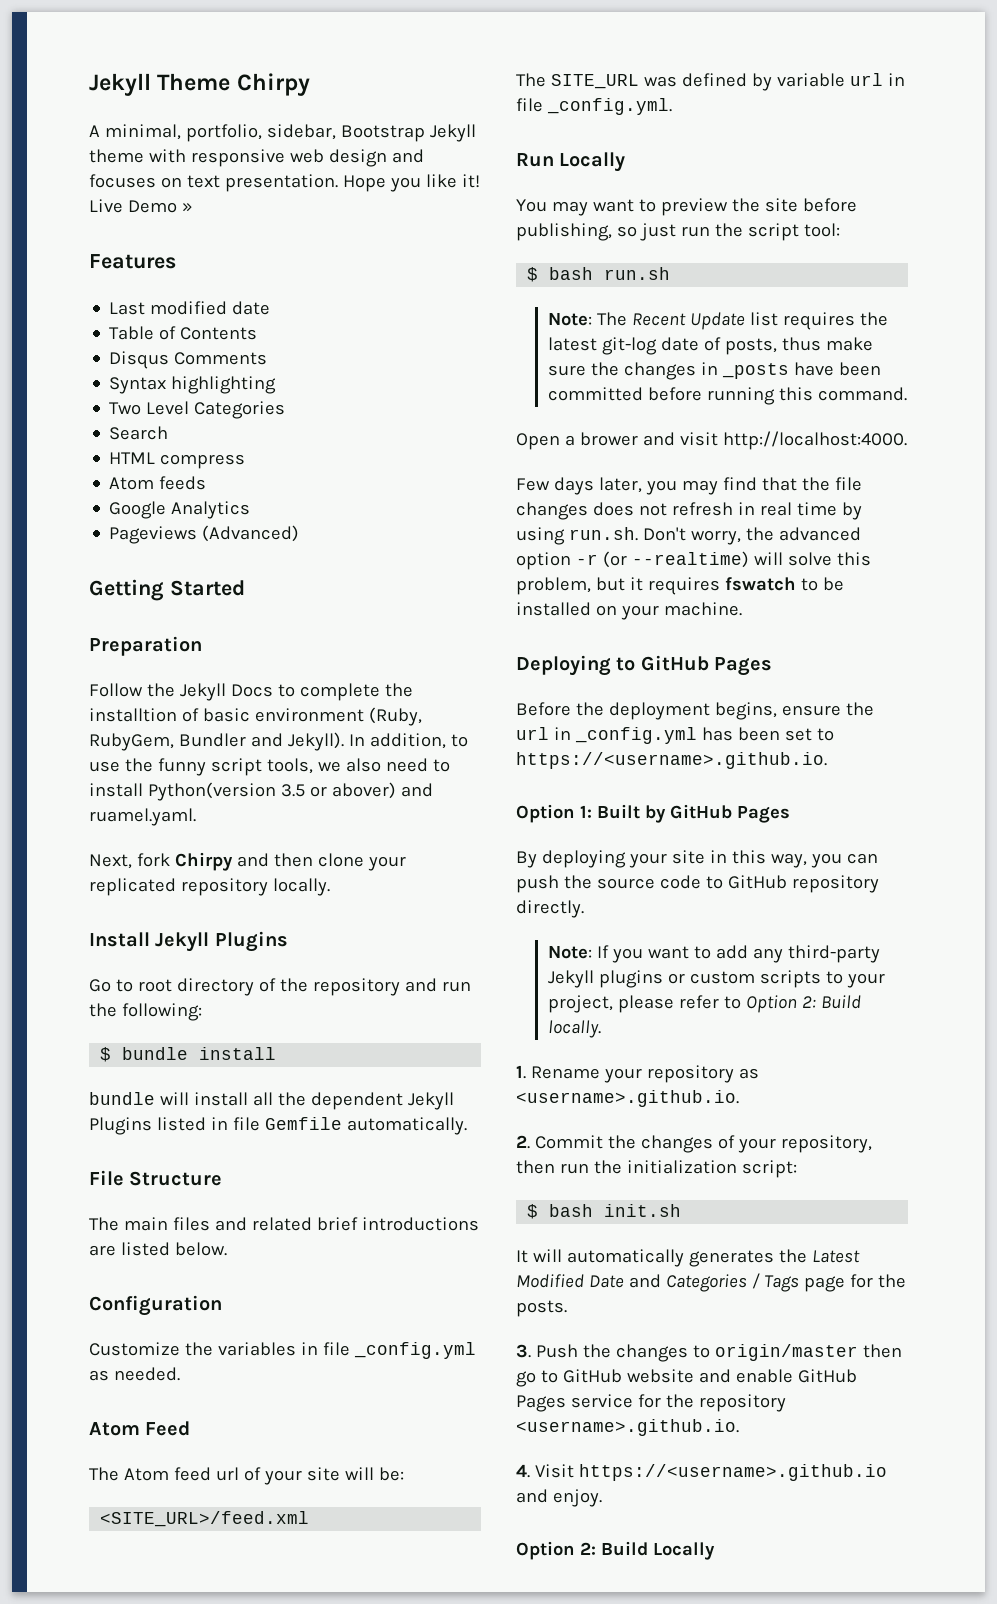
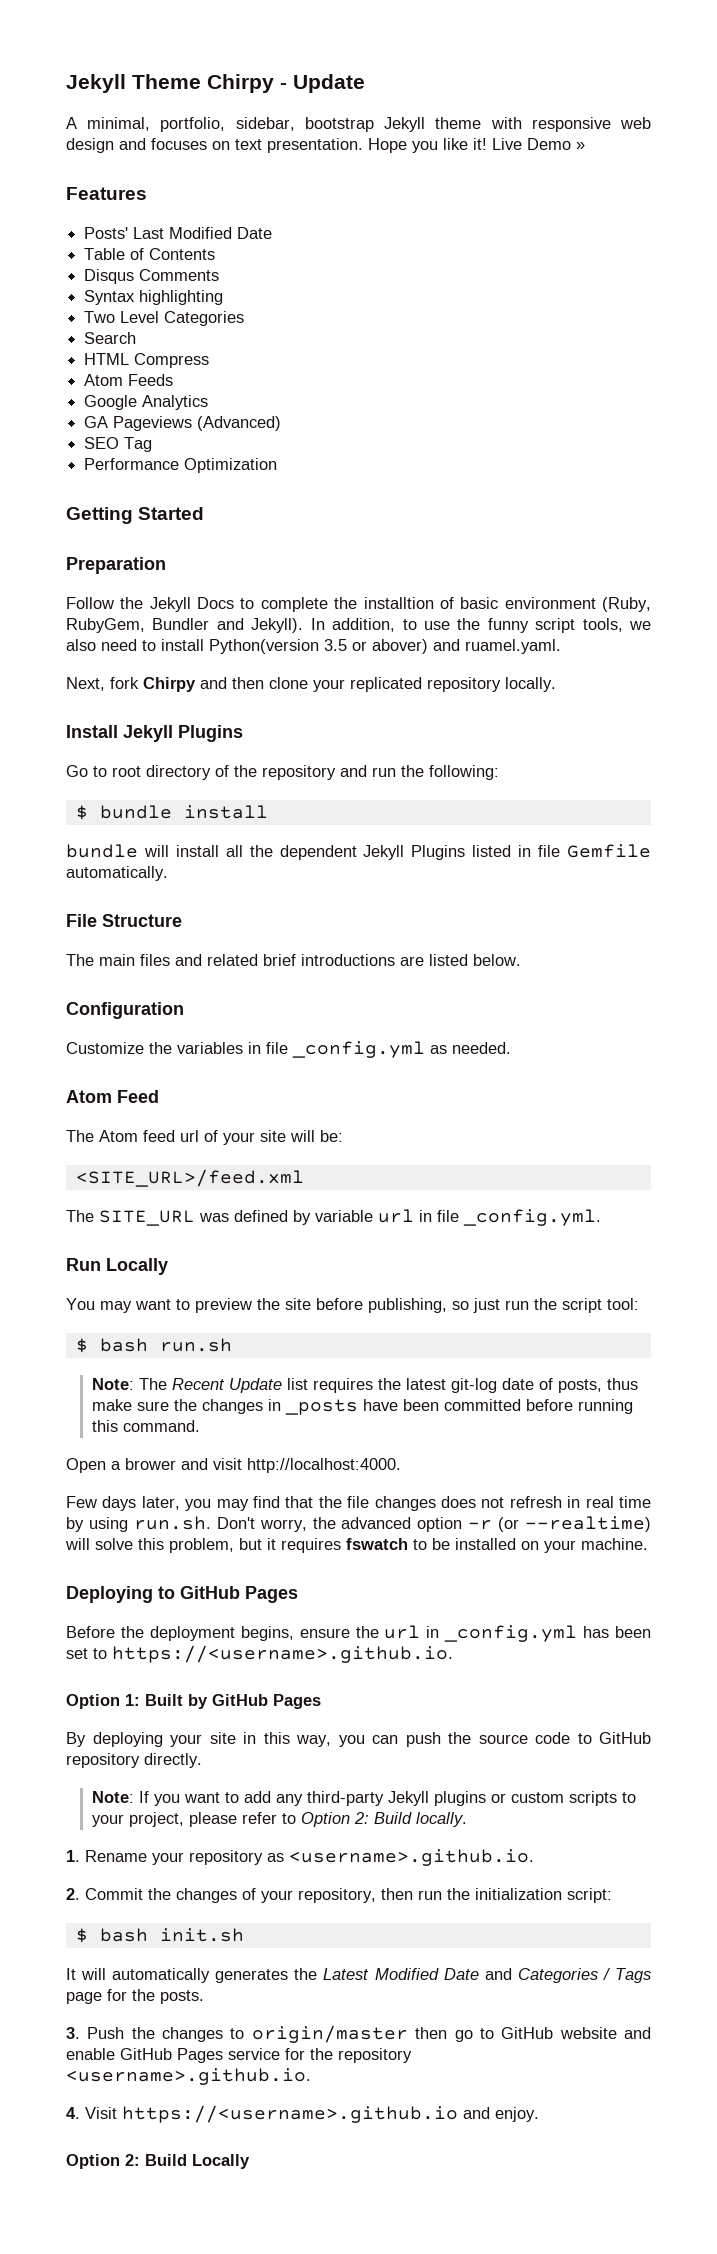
- Jekyll Theme Chirpy
+ Jekyll Theme Chirpy - Update
- A minimal, portfolio, sidebar, Bootstrap Jekyll theme with responsive web design and focuses on text presentation.
+ A minimal, portfolio, sidebar, bootstrap Jekyll theme with responsive web design and focuses on text presentation.
- Last modified date
+ Posts' Last Modified Date
- HTML compress
- Atom feeds
+ HTML Compress
+ Atom Feeds
- Pageviews (Advanced)
+ GA Pageviews (Advanced)
+ SEO Tag
+ Performance Optimization

